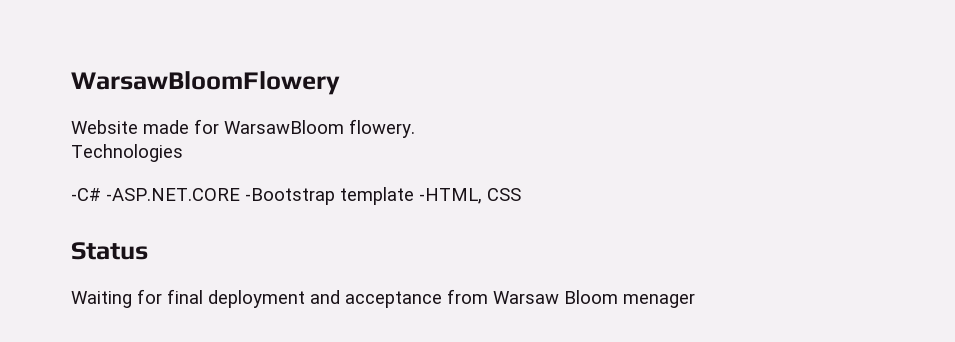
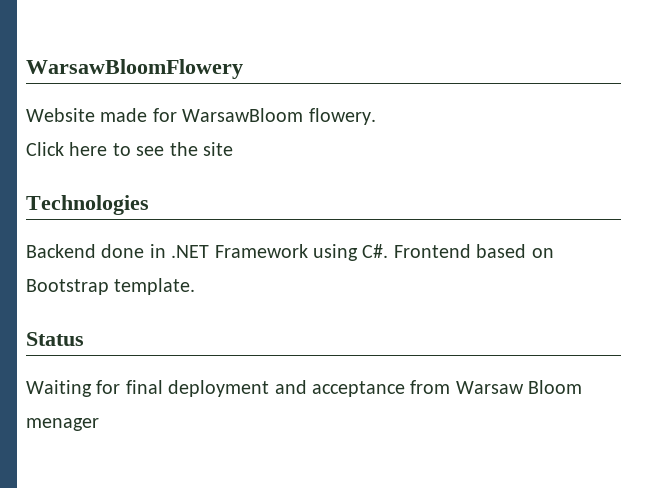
+ Click here to see the site
  Technologies
- -C# -ASP.NET.CORE -Bootstrap template -HTML, CSS
+ Backend done in .NET Framework using C#. Frontend based on Bootstrap template.

